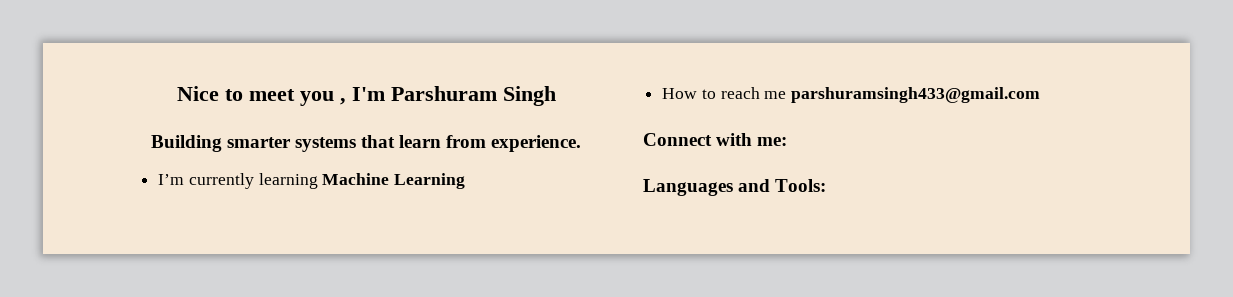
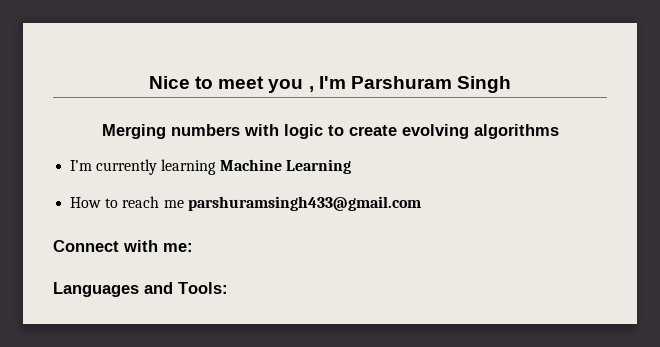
- Building smarter systems that learn from experience.
+ Merging numbers with logic to create evolving algorithms

